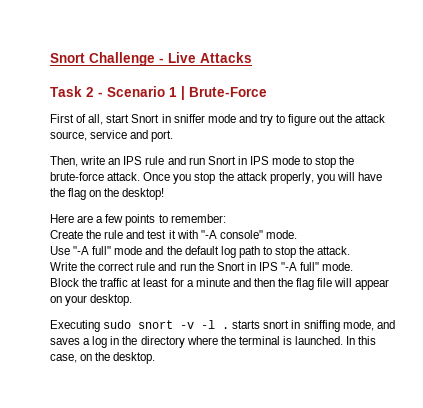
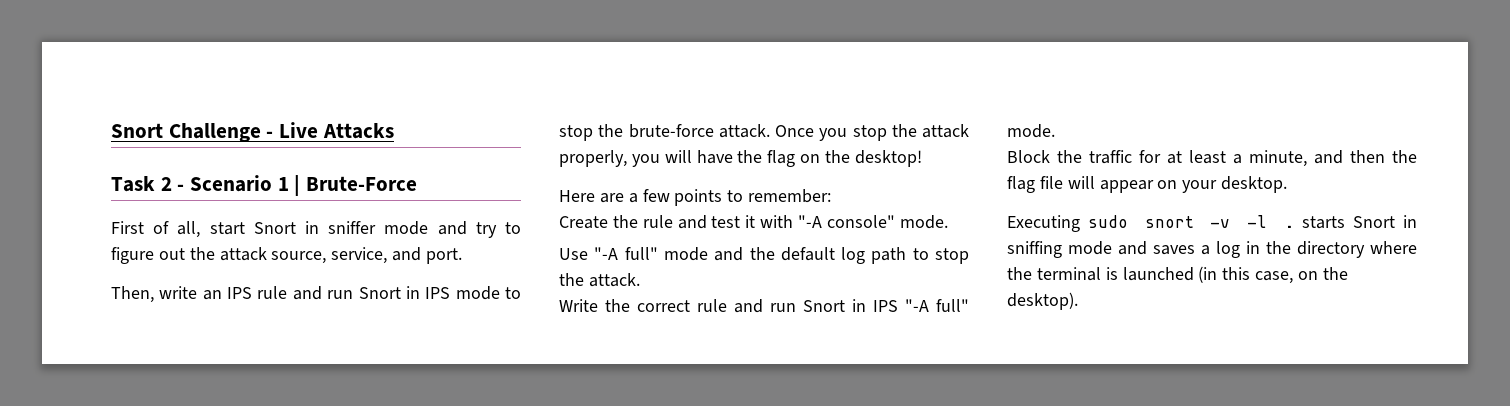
- First of all, start Snort in sniffer mode and try to figure out the attack source, service and port.
+ First of all, start Snort in sniffer mode and try to figure out the attack source, service, and port.
- Write the correct rule and run the Snort in IPS "-A full" mode.
+ Write the correct rule and run Snort in IPS "-A full" mode.
- Block the traffic at least for a minute and then the flag file will appear on your desktop.
+ Block the traffic for at least a minute, and then the flag file will appear on your desktop.
- Executing sudo snort -v -l . starts snort in sniffing mode, and saves a log in the directory where the terminal is launched. In this case, on the desktop.
+ Executing sudo snort -v -l . starts Snort in sniffing mode and saves a log in the directory where the terminal is launched (in this case, on the desktop).

